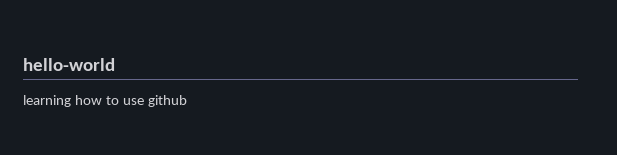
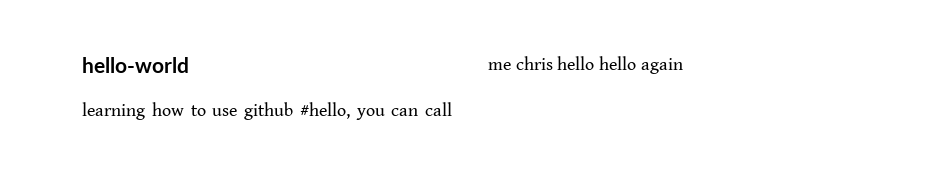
- learning how to use github
+ learning how to use github #hello, you can call me chris hello hello again

